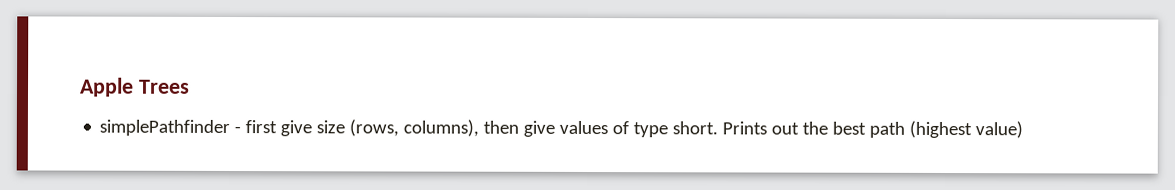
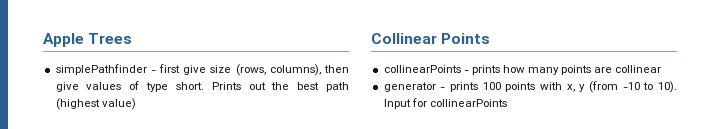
+ Collinear Points
+ collinearPoints - prints how many points are collinear
+ generator - prints 100 points with x, y (from -10 to 10). Input for collinearPoints

